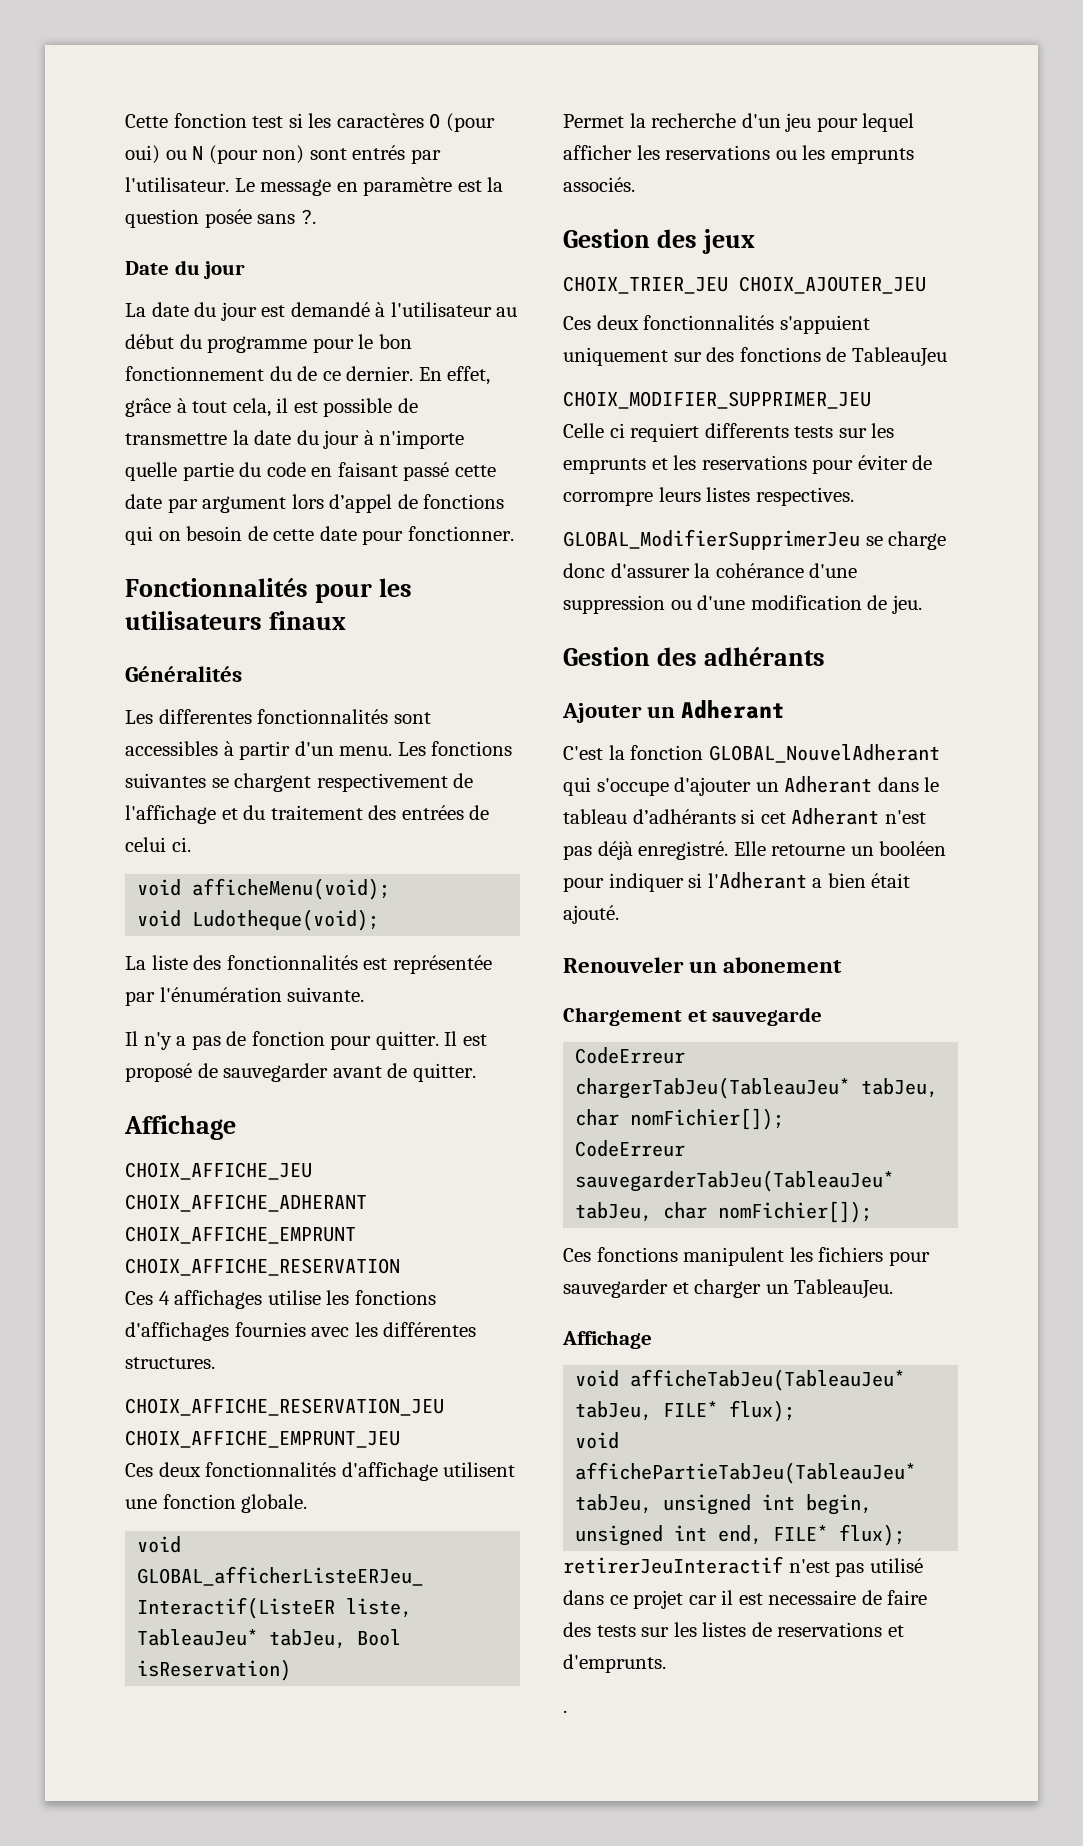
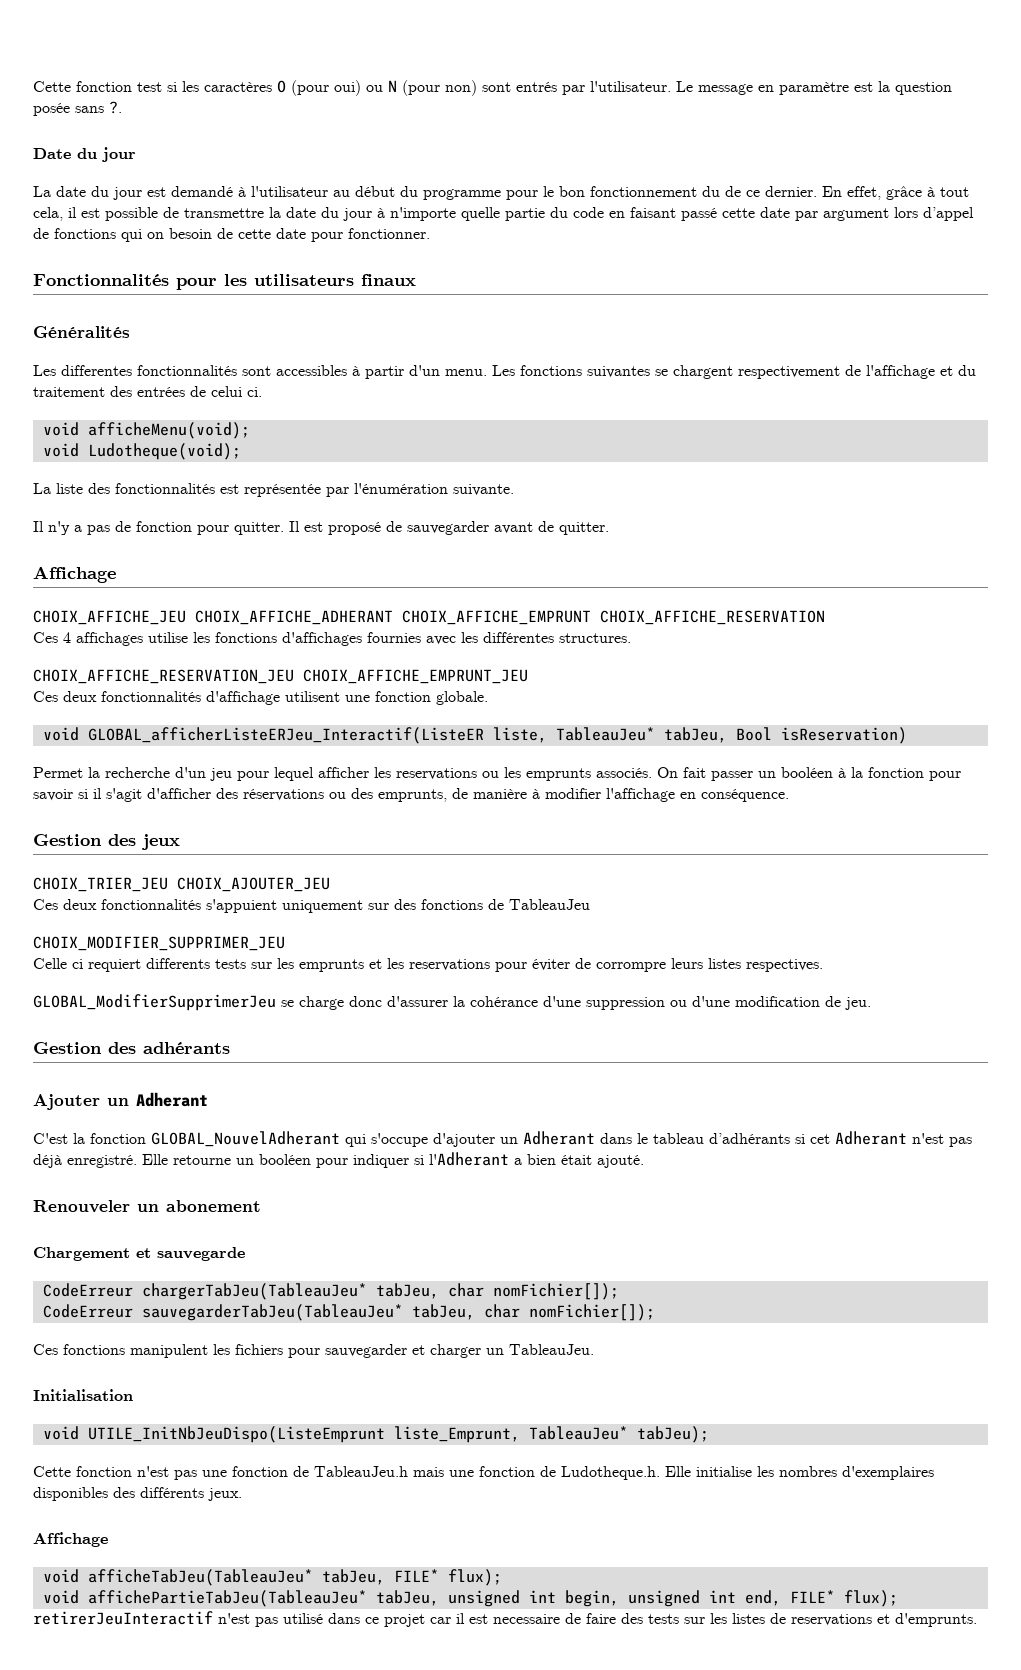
+ On fait passer un booléen à la fonction pour savoir si il s'agit d'afficher des réservations ou des emprunts, de manière à modifier l'affichage en conséquence.
+ Initialisation
+ void UTILE_InitNbJeuDispo(ListeEmprunt liste_Emprunt, TableauJeu* tabJeu);
+ Cette fonction n'est pas une fonction de TableauJeu.h mais une fonction de Ludotheque.h. Elle initialise les nombres d'exemplaires disponibles des différents jeux.
- .

